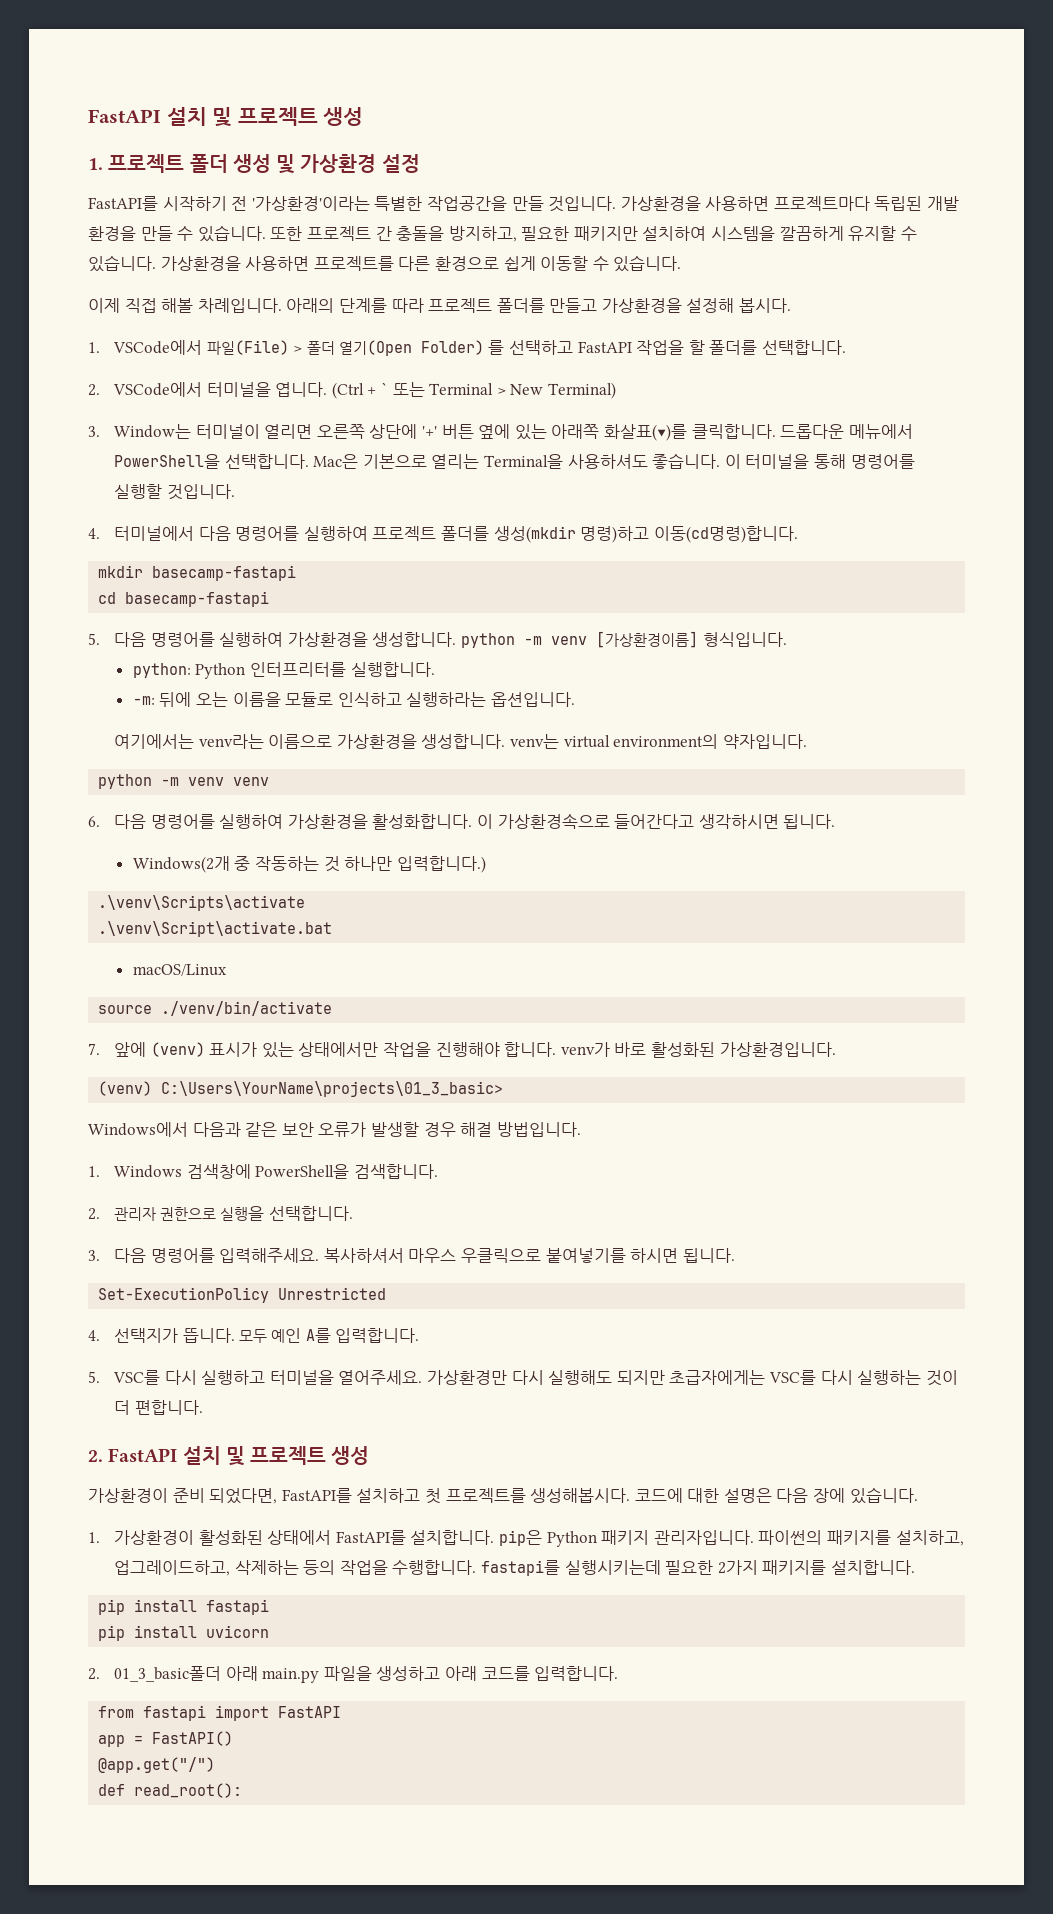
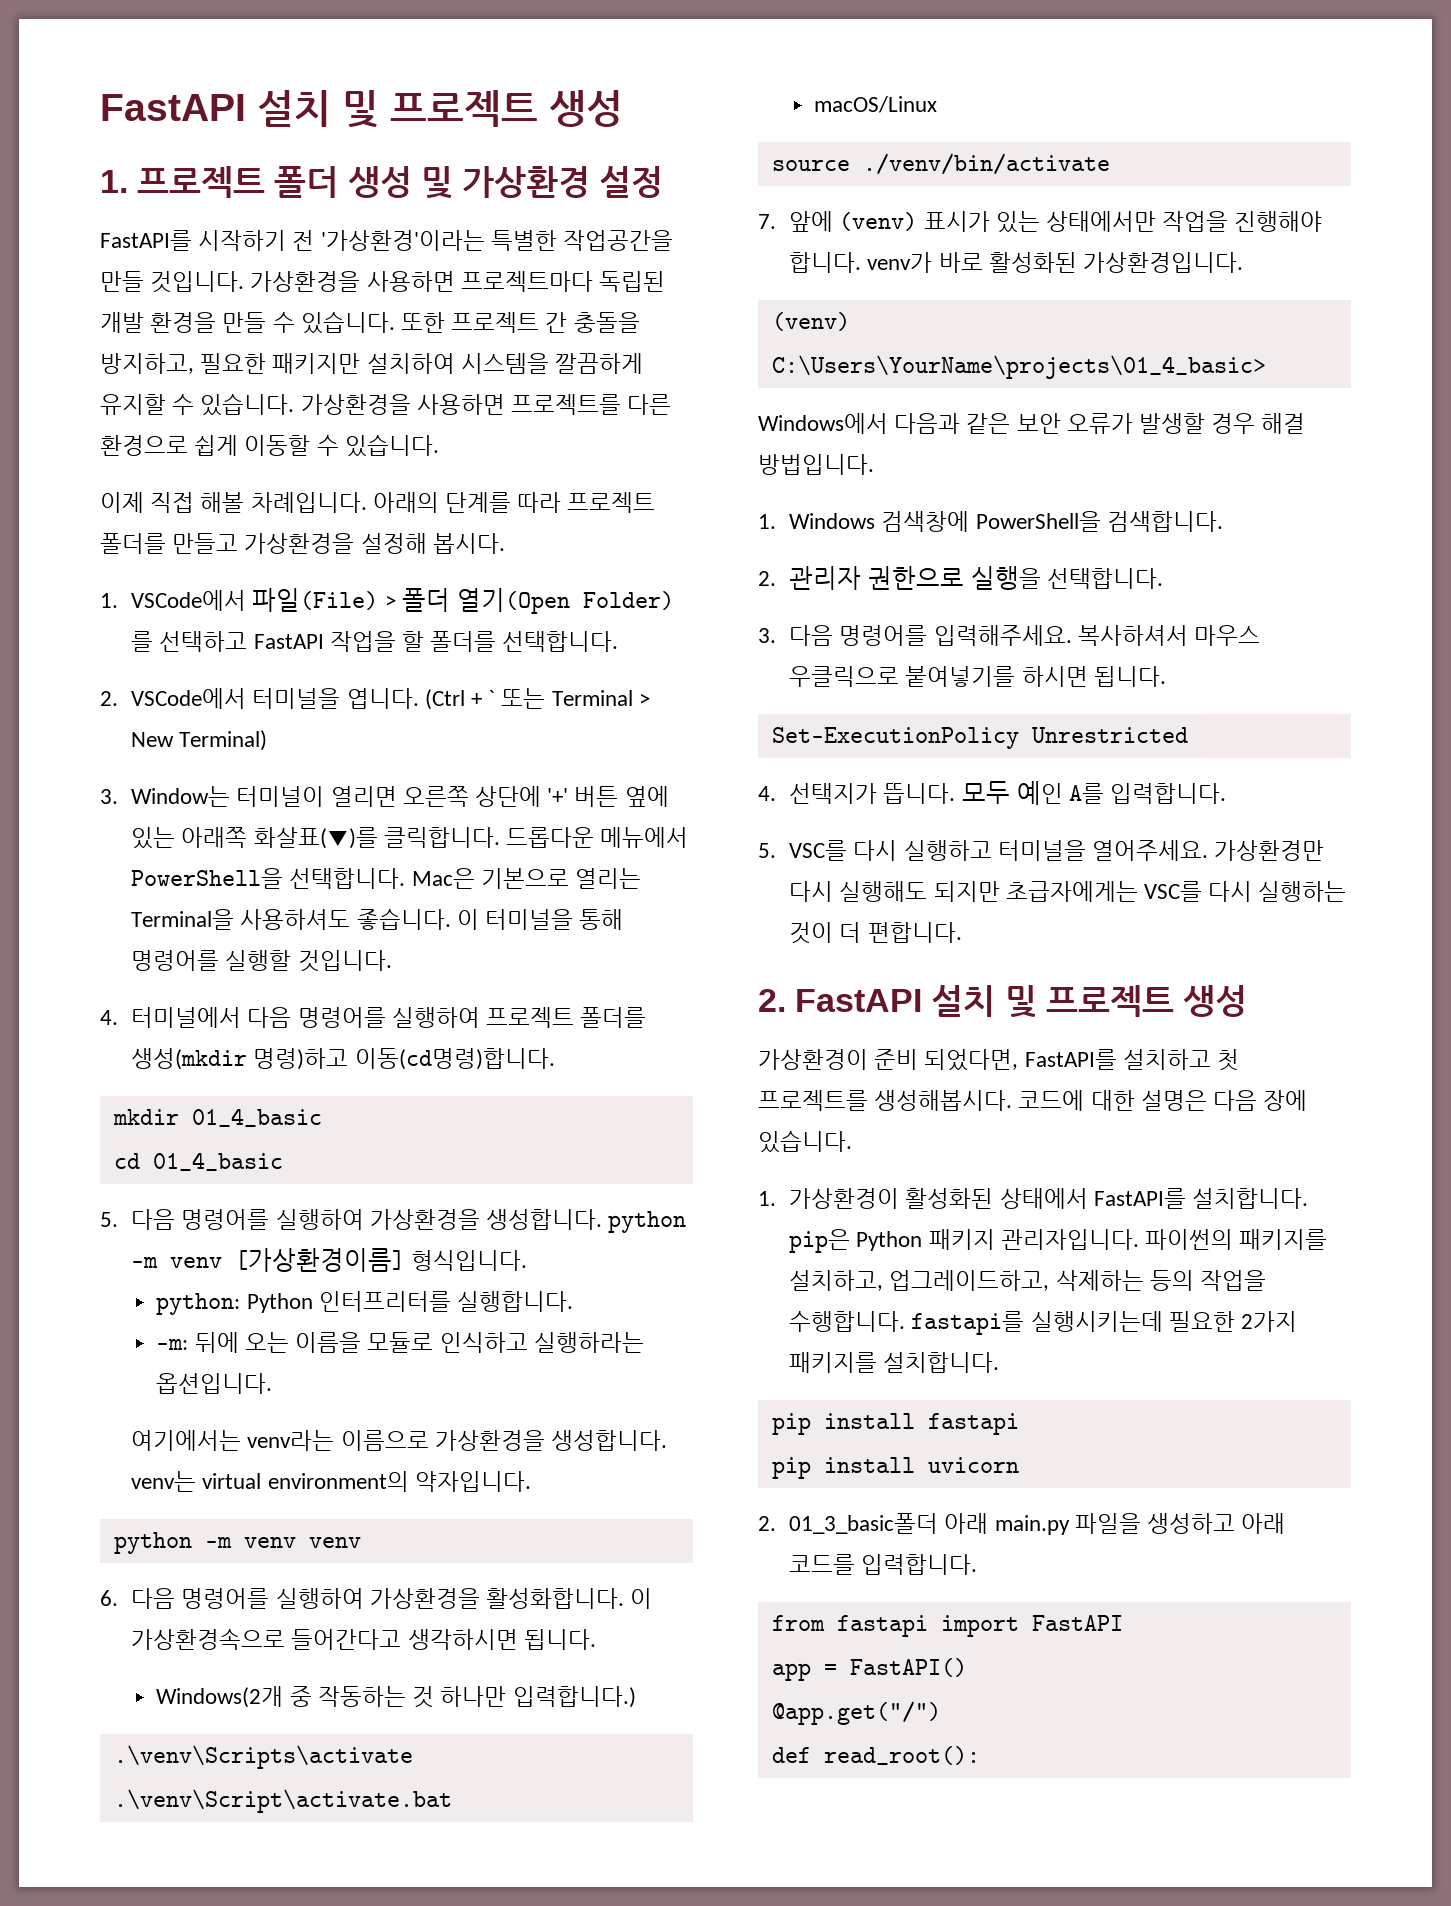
- mkdir basecamp-fastapi
+ mkdir 01_4_basic
- cd basecamp-fastapi
+ cd 01_4_basic
- (venv) C:\Users\YourName\projects\01_3_basic>
+ (venv) C:\Users\YourName\projects\01_4_basic>

